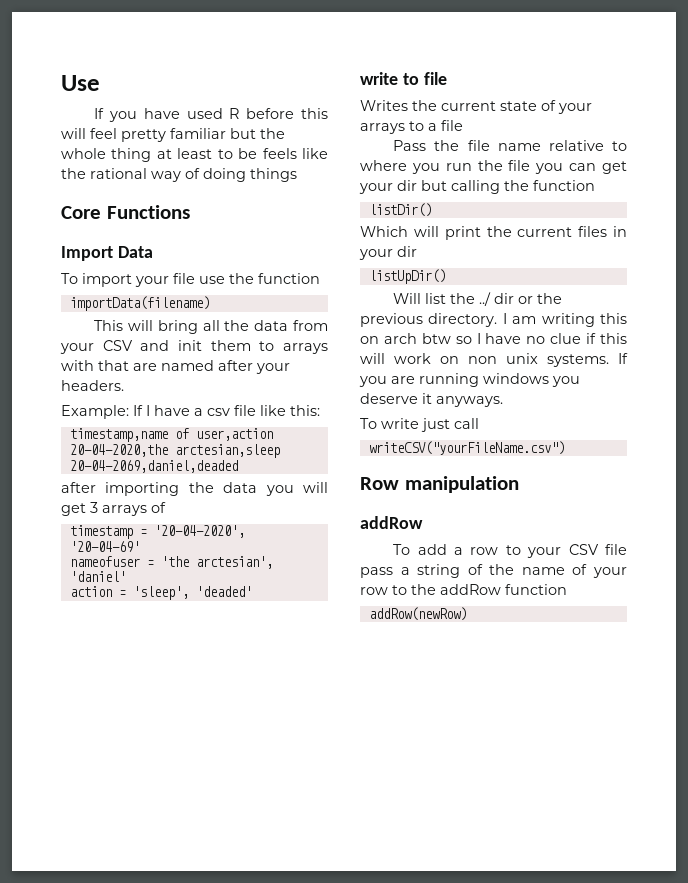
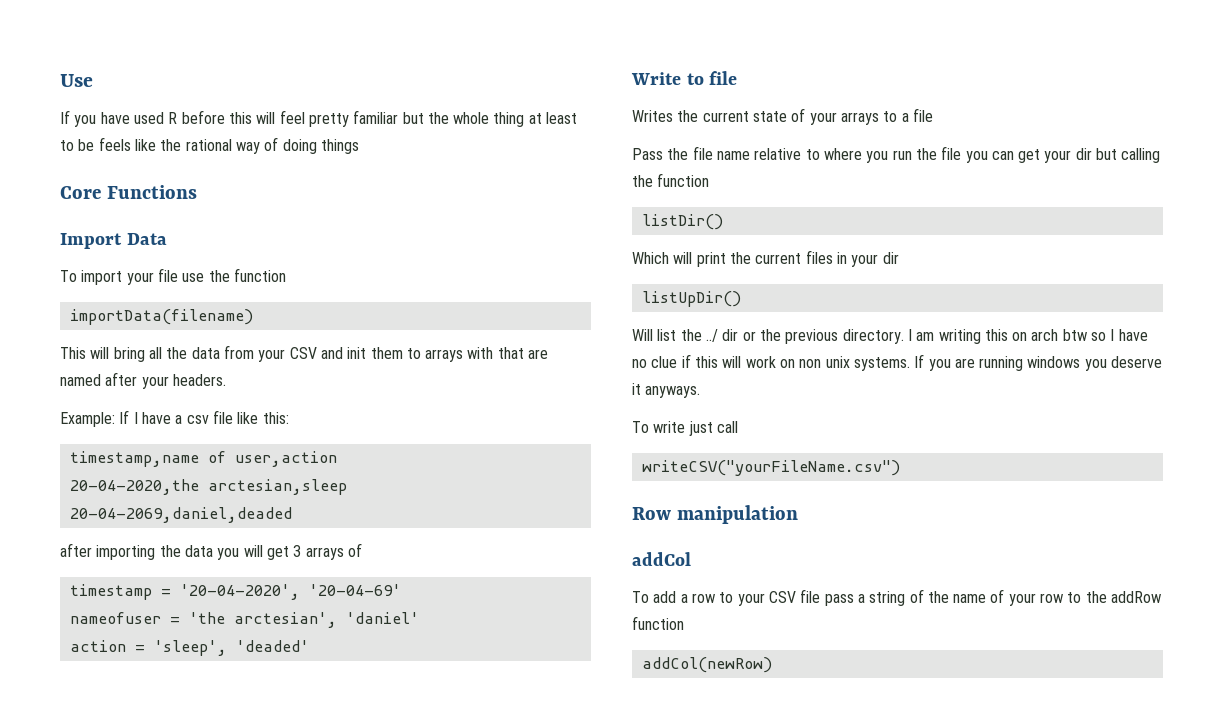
- write to file
+ Write to file
  Row manipulation
- addRow
+ addCol
- addRow(newRow)
+ addCol(newRow)

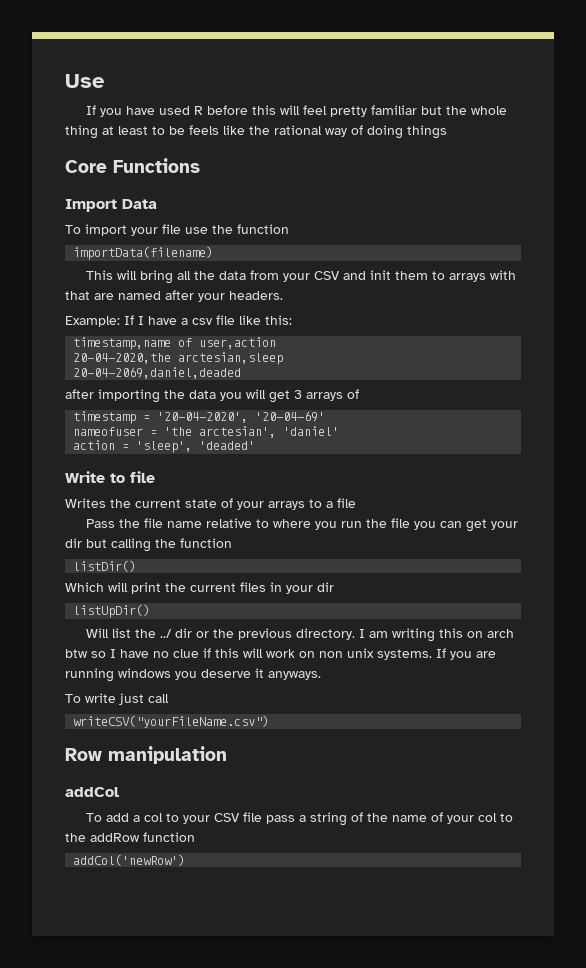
- To add a row to your CSV file pass a string of the name of your row to the addRow function
+ To add a col to your CSV file pass a string of the name of your col to the addRow function
- addCol(newRow)
+ addCol('newRow')

